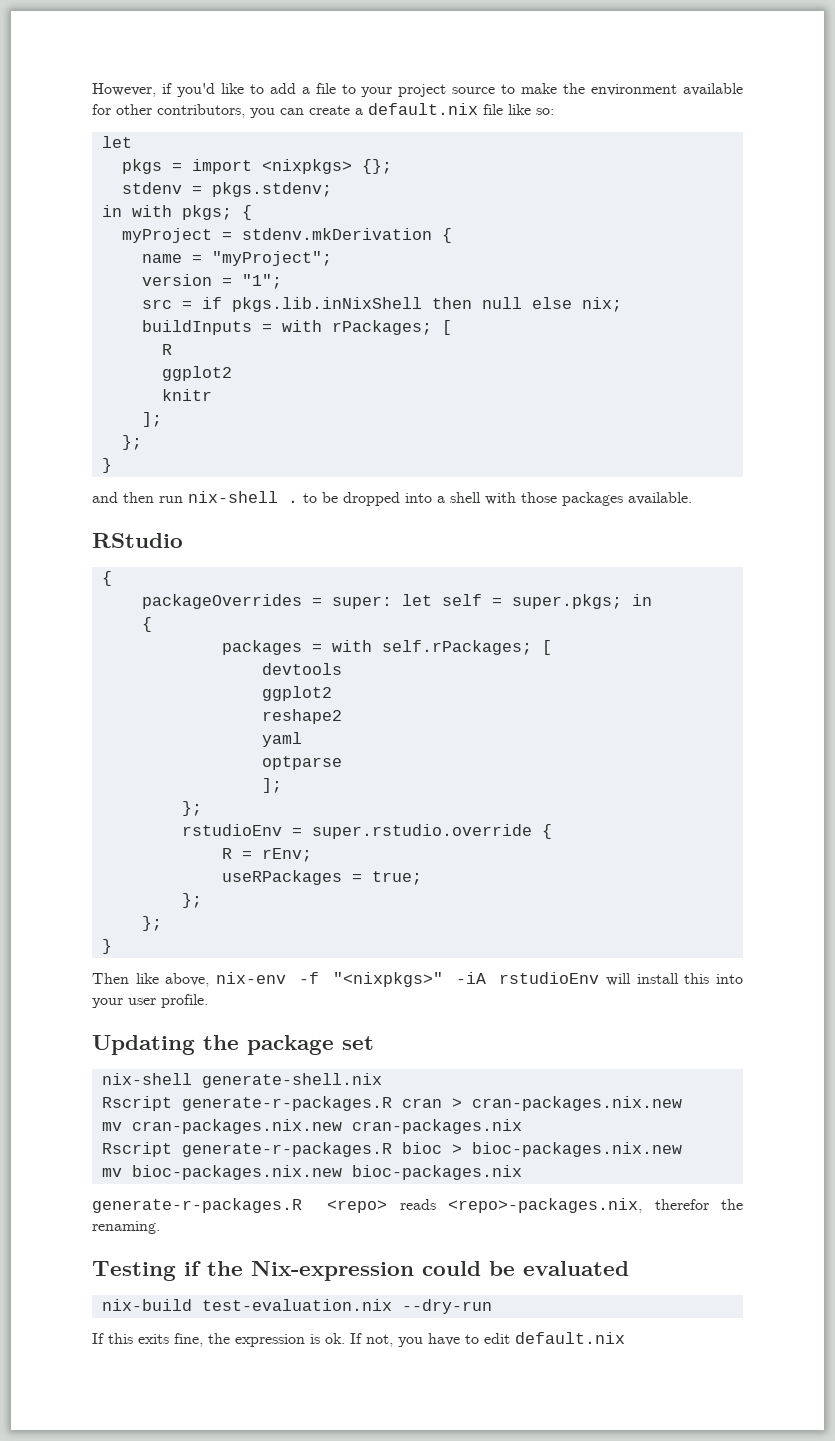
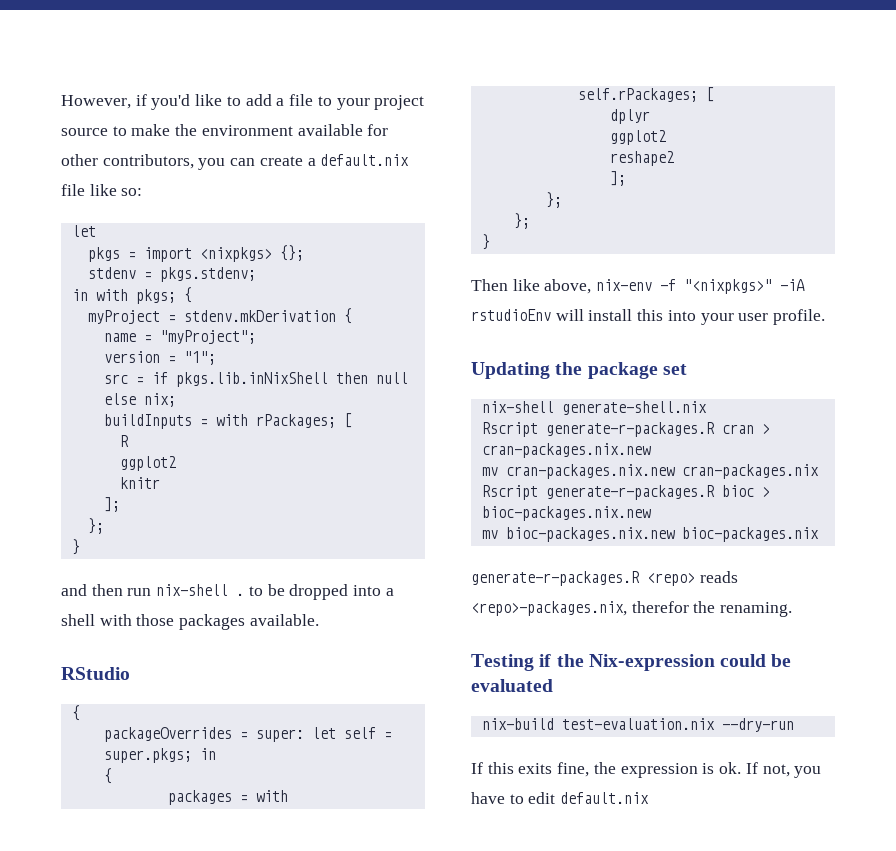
- devtools
+ dplyr
  reshape2
- yaml
- optparse
  ];
- };
- rstudioEnv = super.rstudio.override {
- R = rEnv;
- useRPackages = true;

